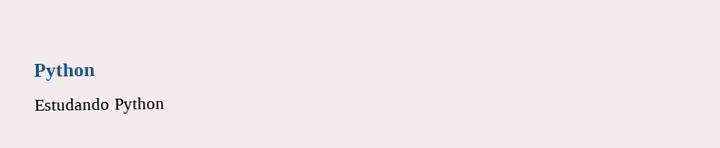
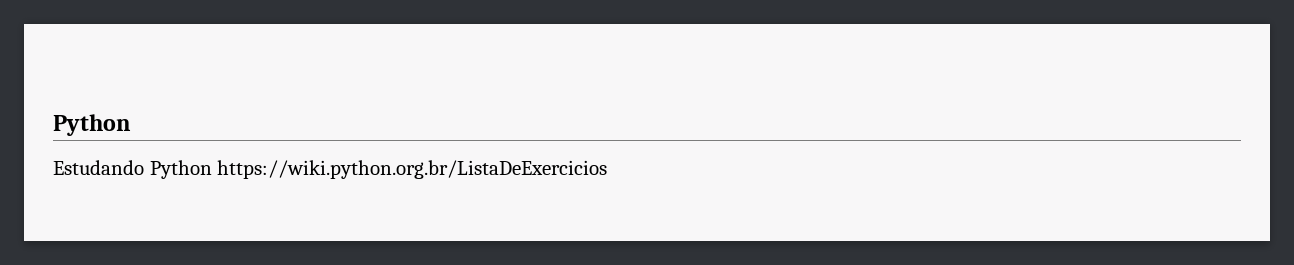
- Estudando Python
+ Estudando Python https://wiki.python.org.br/ListaDeExercicios

